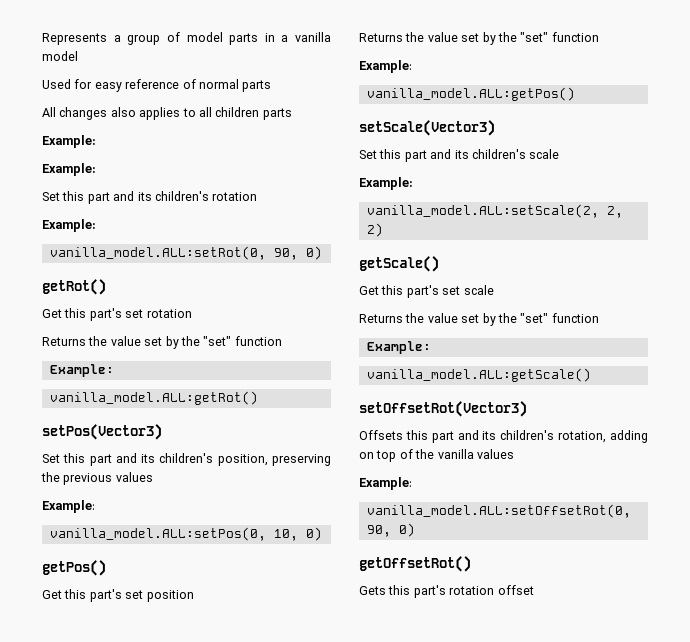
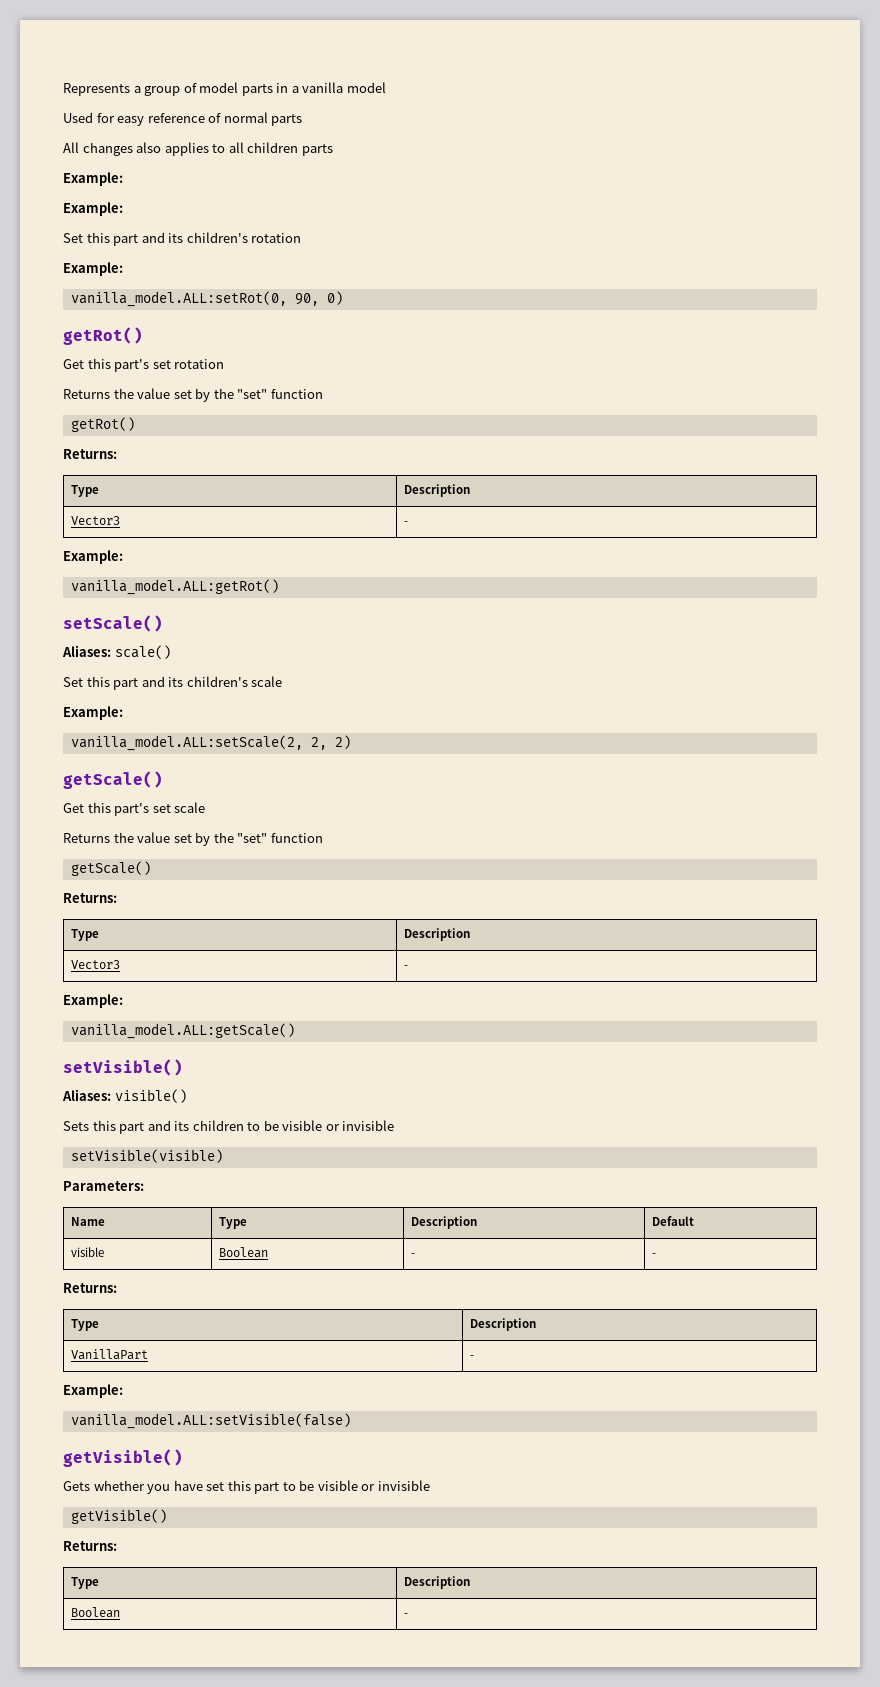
  Get this part's set rotation
  Returns the value set by the "set" function
+ getRot()
+ Returns:
+ Type | Description
+ Vector3 | -
  Example:
  vanilla_model.ALL:getRot()
- setPos(Vector3)
- Set this part and its children's position, preserving the previous values
- Example:
- vanilla_model.ALL:setPos(0, 10, 0)
- getPos()
- Get this part's set position
- Returns the value set by the "set" function
- Example:
- vanilla_model.ALL:getPos()
- setScale(Vector3)
+ setScale()
+ Aliases: scale()
  Get this part's set scale
  Returns the value set by the "set" function
+ getScale()
+ Returns:
+ Type | Description
+ Vector3 | -
  Example:
  vanilla_model.ALL:getScale()
- setOffsetRot(Vector3)
- Offsets this part and its children's rotation, adding on top of the vanilla values
+ setVisible()
+ Aliases: visible()
+ Sets this part and its children to be visible or invisible
+ setVisible(visible)
+ Parameters:
+ Name | Type | Description | Default
+ visible | Boolean | - | -
+ Returns:
+ Type | Description
+ VanillaPart | -
  Example:
- vanilla_model.ALL:setOffsetRot(0, 90, 0)
- getOffsetRot()
- Gets this part's rotation offset
+ vanilla_model.ALL:setVisible(false)
+ getVisible()
+ Gets whether you have set this part to be visible or invisible
+ getVisible()
+ Returns:
+ Type | Description
+ Boolean | -

